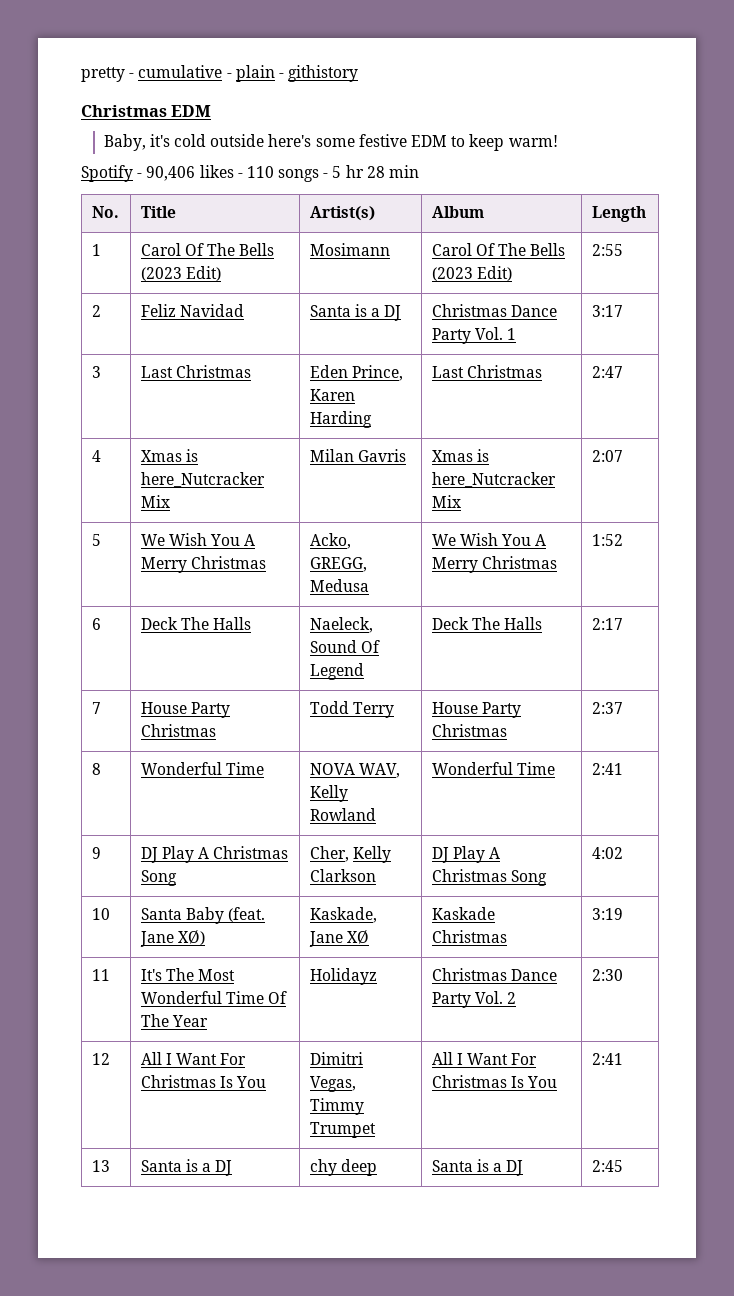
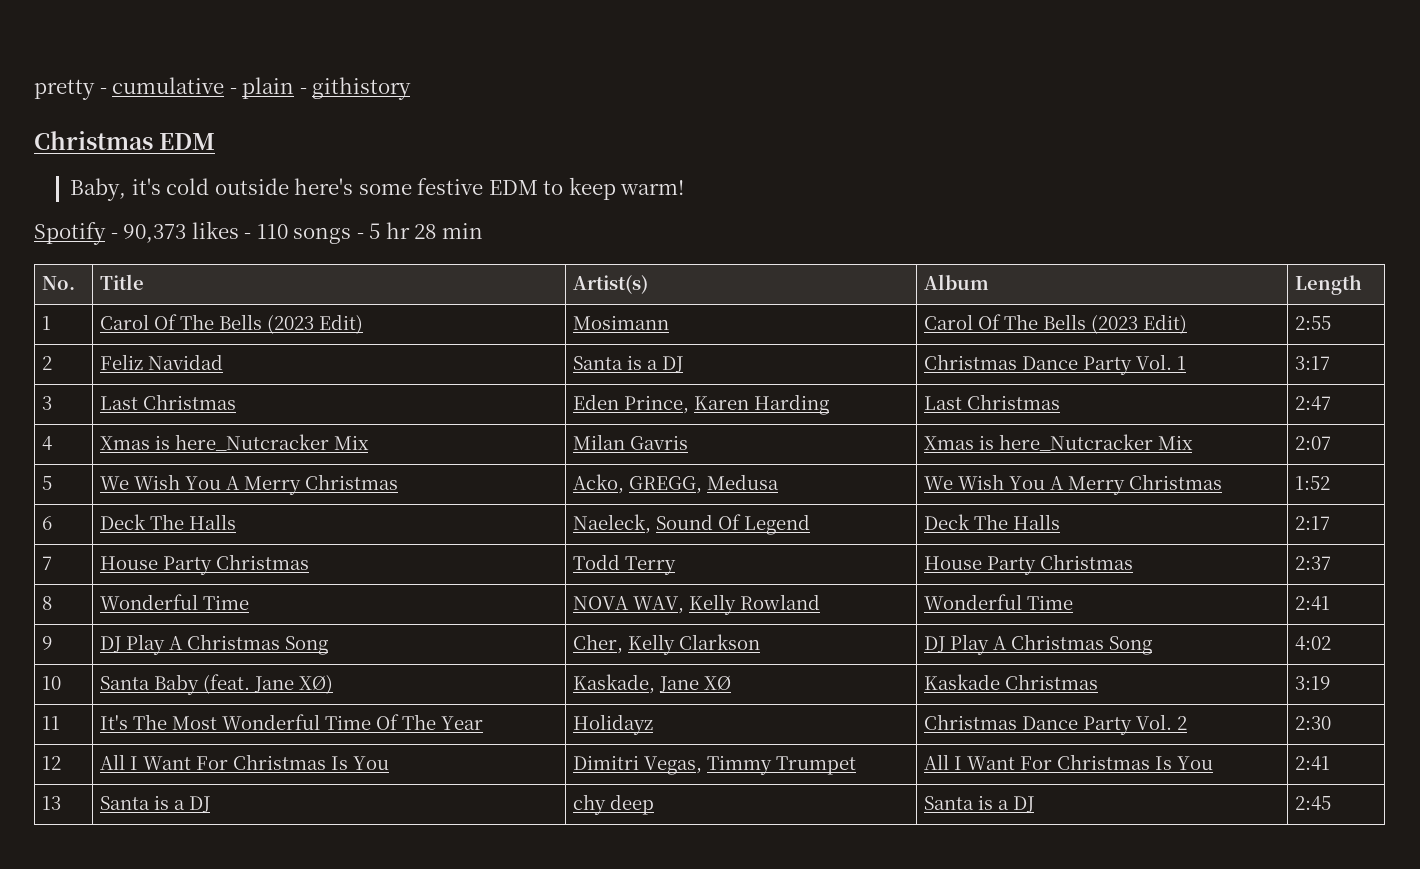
- Spotify - 90,406 likes - 110 songs - 5 hr 28 min
+ Spotify - 90,373 likes - 110 songs - 5 hr 28 min

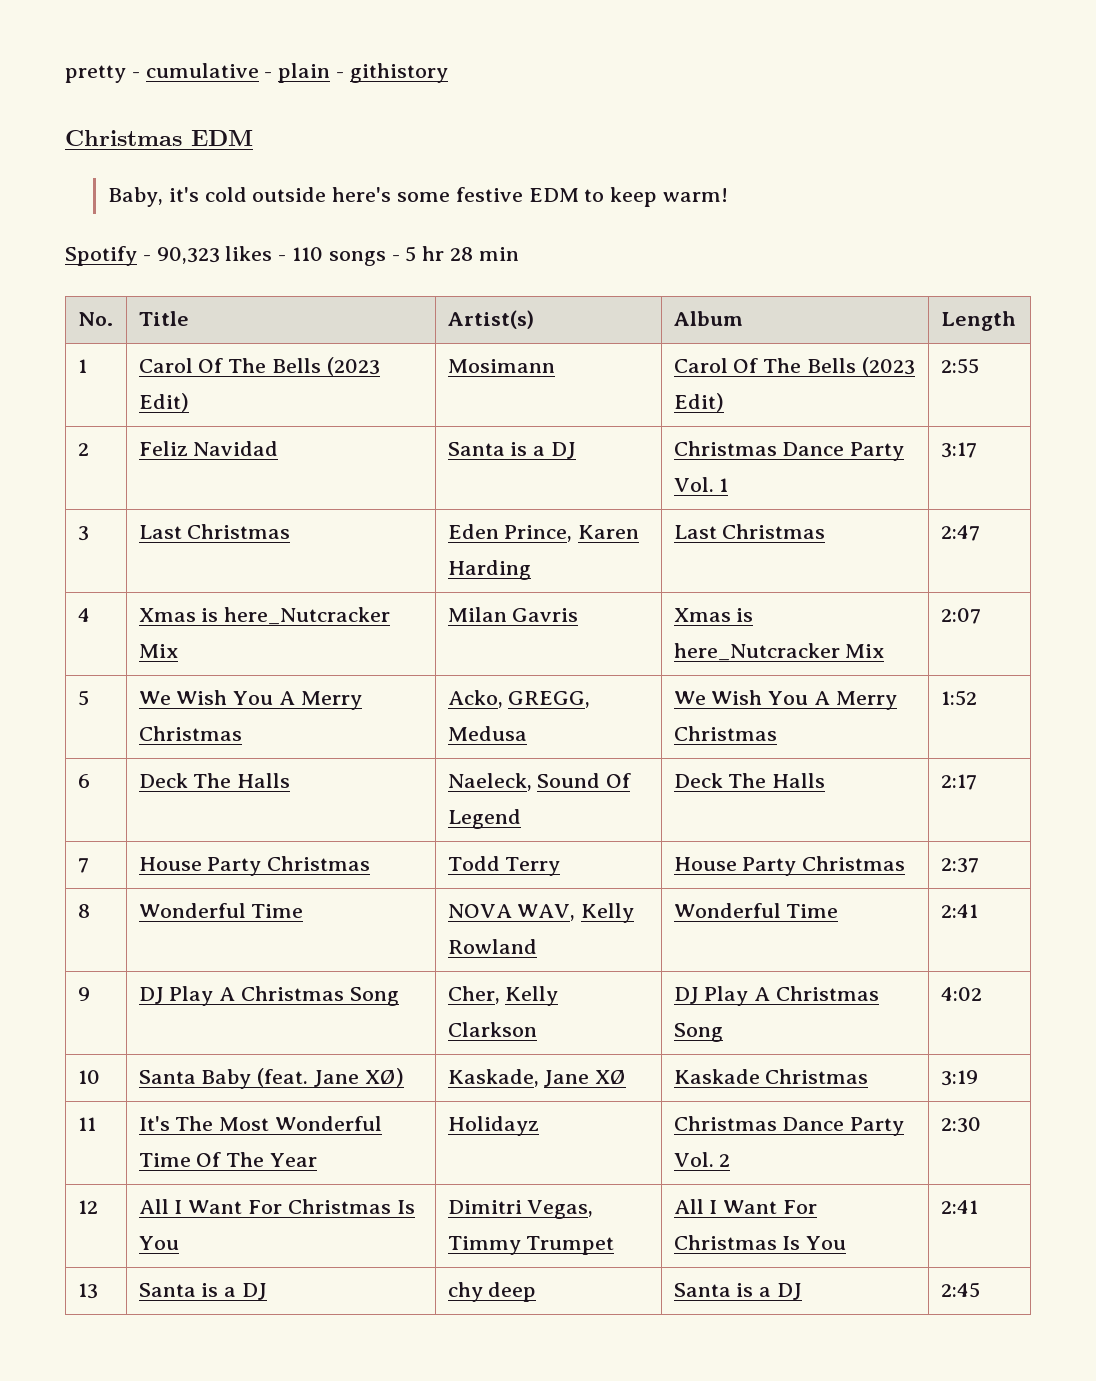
- Spotify - 90,373 likes - 110 songs - 5 hr 28 min
+ Spotify - 90,323 likes - 110 songs - 5 hr 28 min

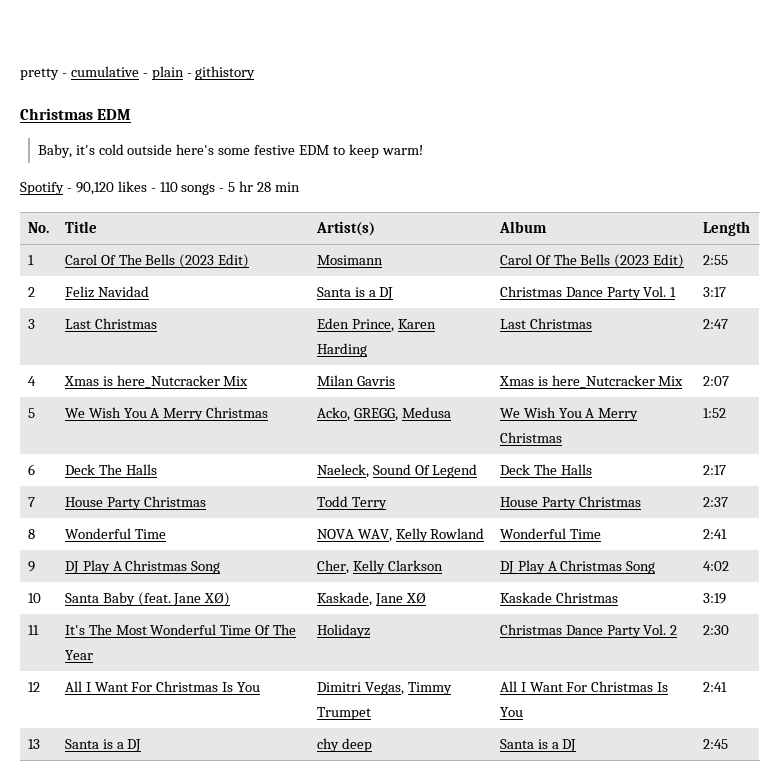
- Spotify - 90,323 likes - 110 songs - 5 hr 28 min
+ Spotify - 90,120 likes - 110 songs - 5 hr 28 min

